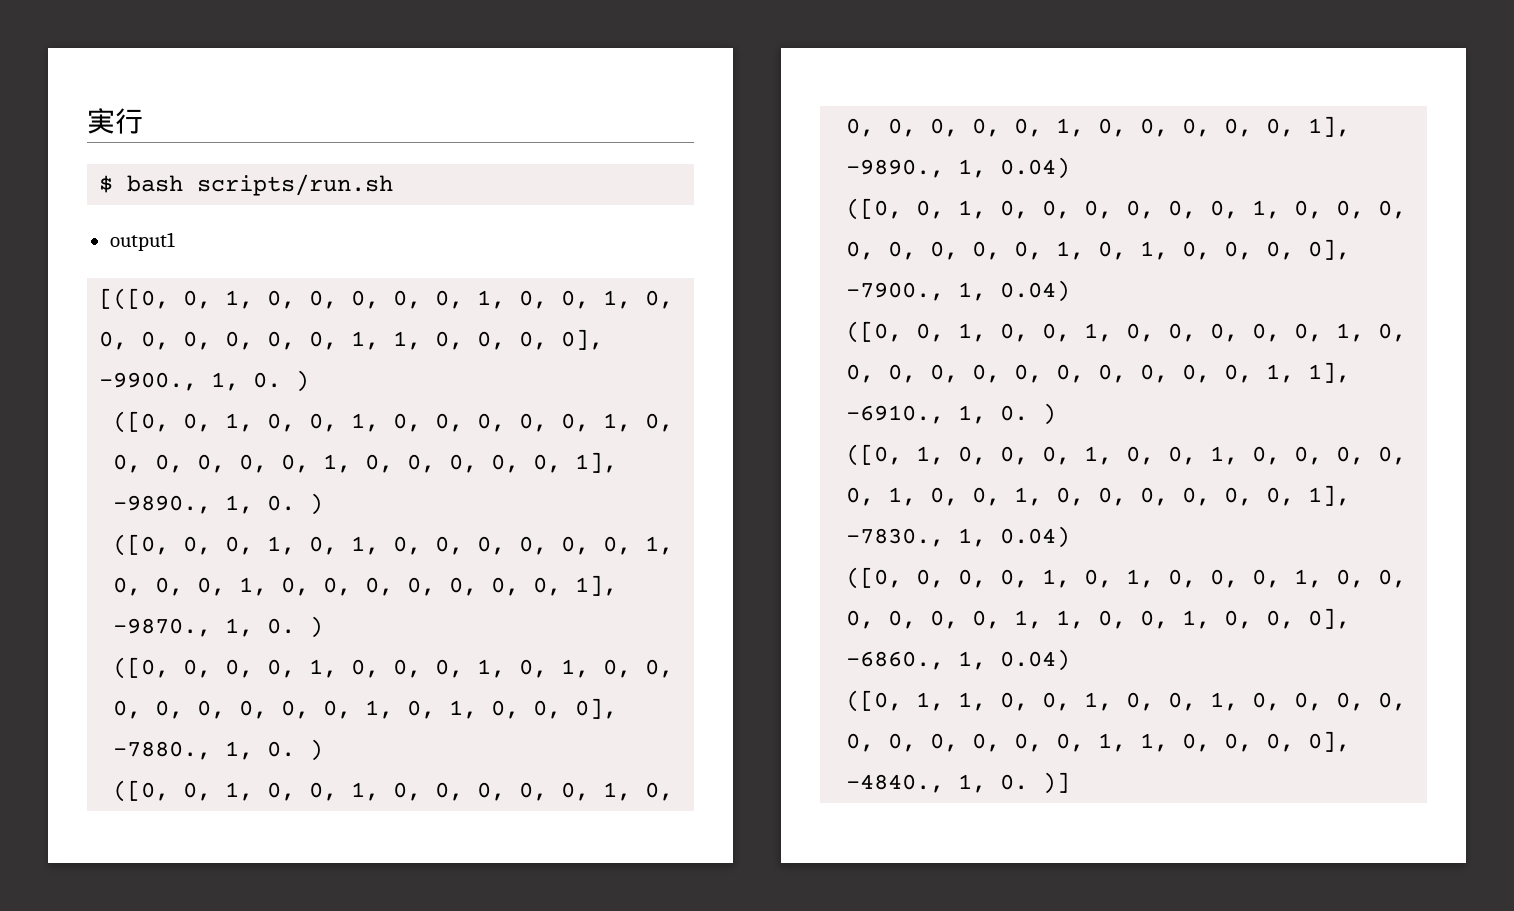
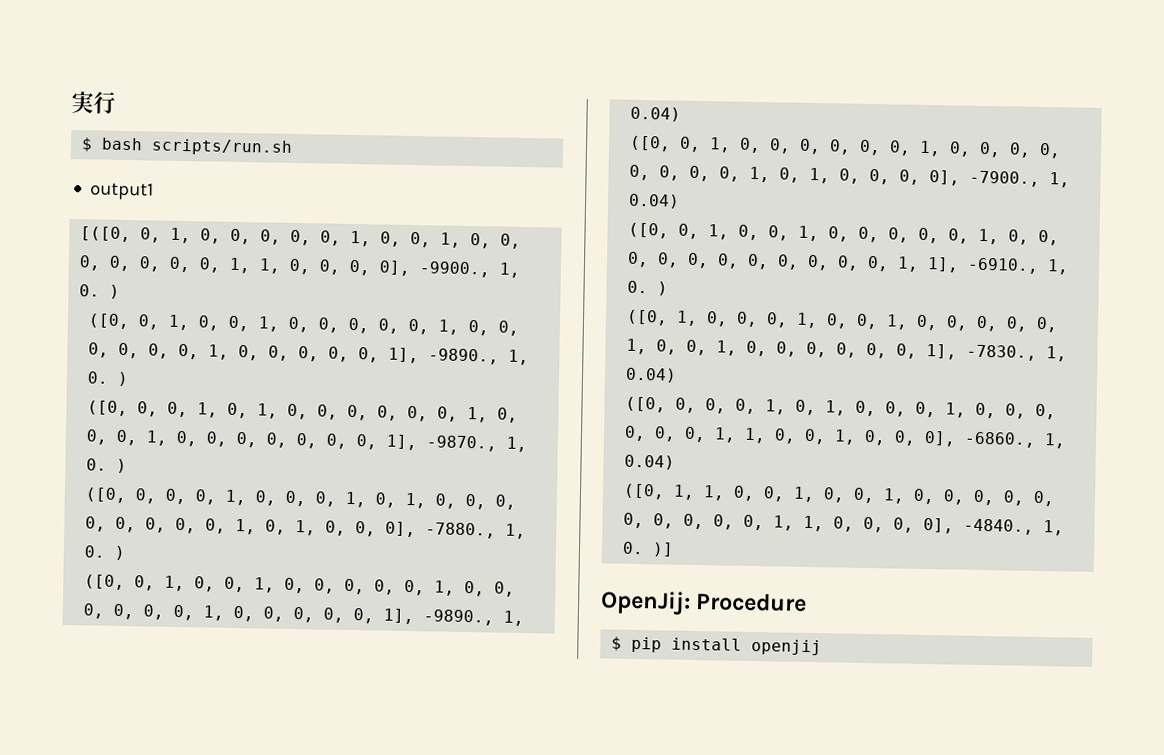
+ OpenJij: Procedure
+ $ pip install openjij

